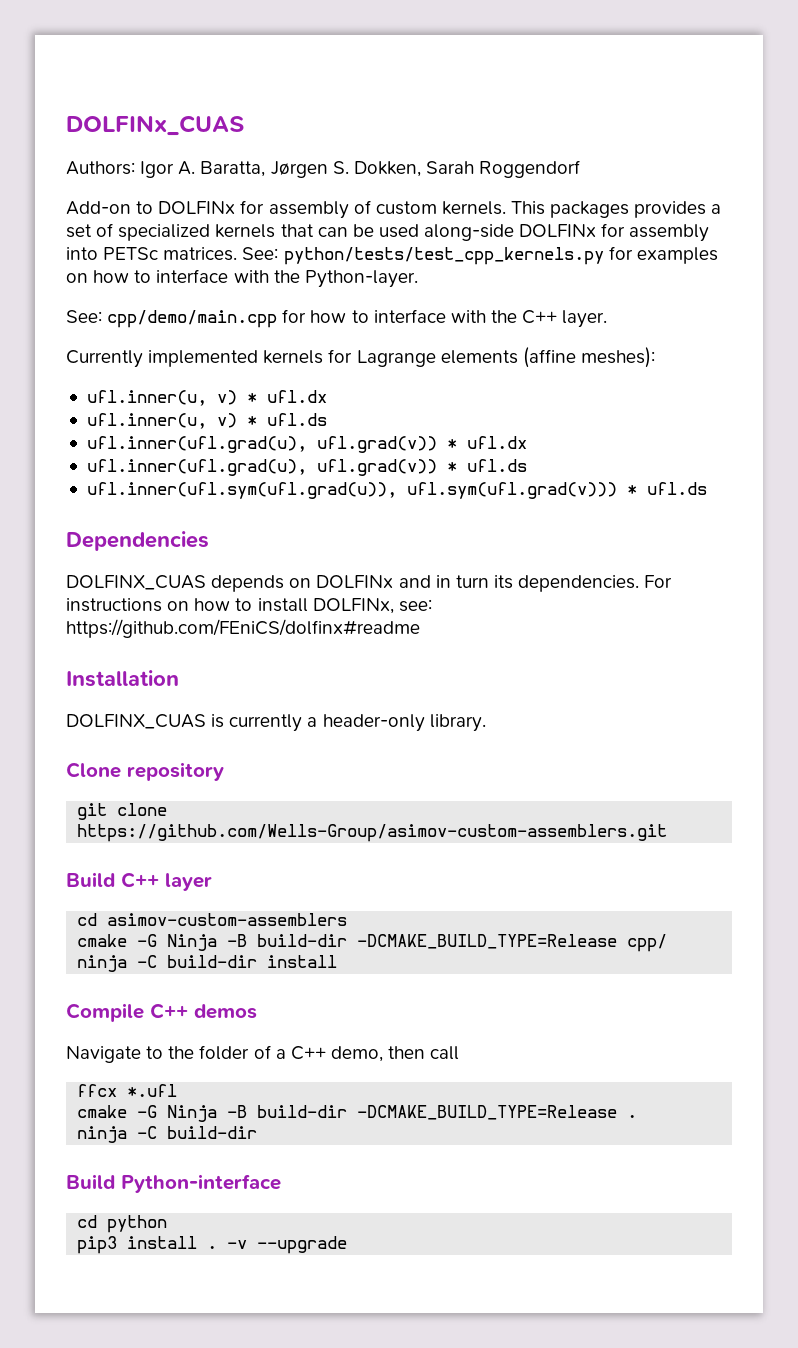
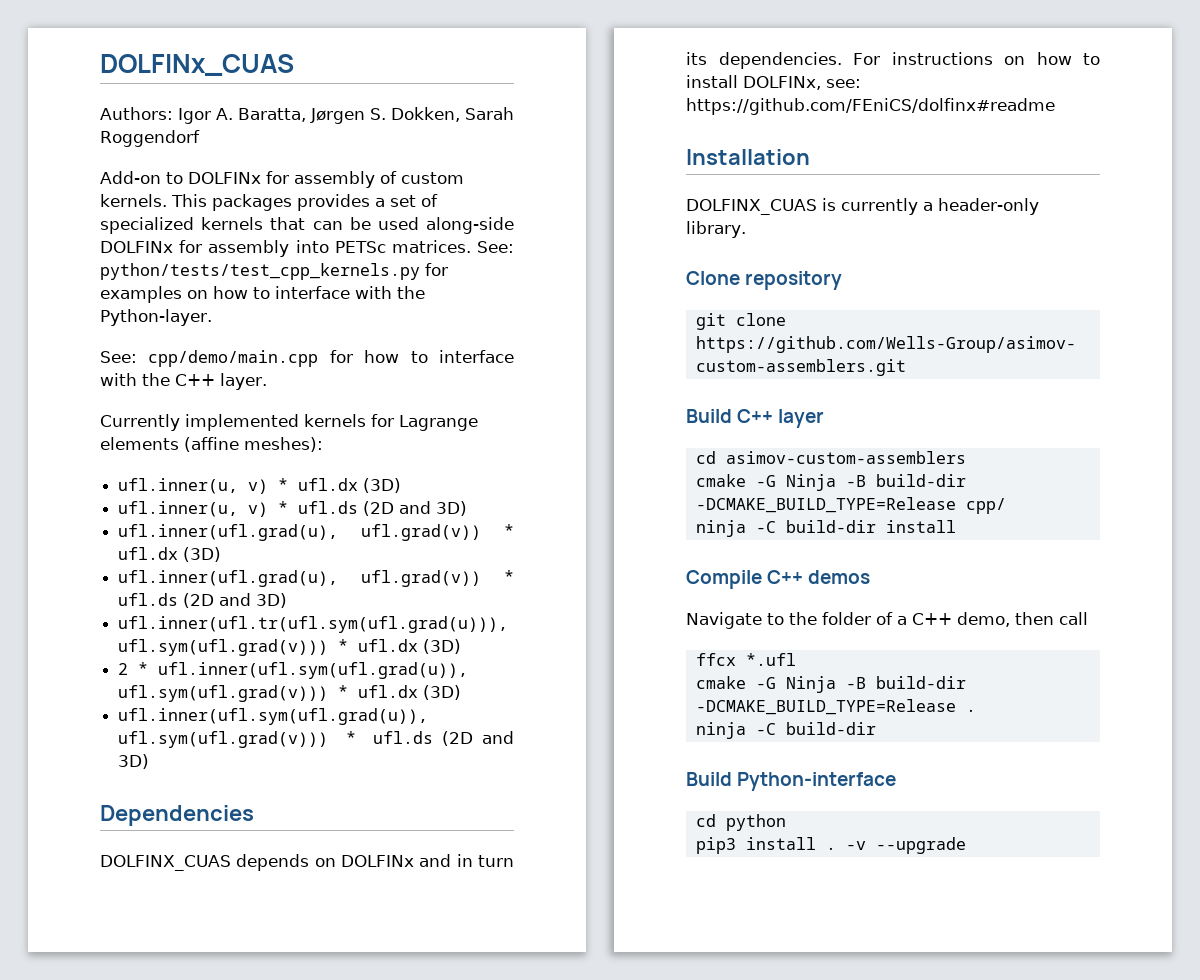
- ufl.inner(u, v) * ufl.dx
+ ufl.inner(u, v) * ufl.dx (3D)
- ufl.inner(u, v) * ufl.ds
+ ufl.inner(u, v) * ufl.ds (2D and 3D)
- ufl.inner(ufl.grad(u), ufl.grad(v)) * ufl.dx
+ ufl.inner(ufl.grad(u), ufl.grad(v)) * ufl.dx (3D)
- ufl.inner(ufl.grad(u), ufl.grad(v)) * ufl.ds
+ ufl.inner(ufl.grad(u), ufl.grad(v)) * ufl.ds (2D and 3D)
+ ufl.inner(ufl.tr(ufl.sym(ufl.grad(u))), ufl.sym(ufl.grad(v))) * ufl.dx (3D)
+ 2 * ufl.inner(ufl.sym(ufl.grad(u)), ufl.sym(ufl.grad(v))) * ufl.dx (3D)
- ufl.inner(ufl.sym(ufl.grad(u)), ufl.sym(ufl.grad(v))) * ufl.ds
+ ufl.inner(ufl.sym(ufl.grad(u)), ufl.sym(ufl.grad(v))) * ufl.ds (2D and 3D)

